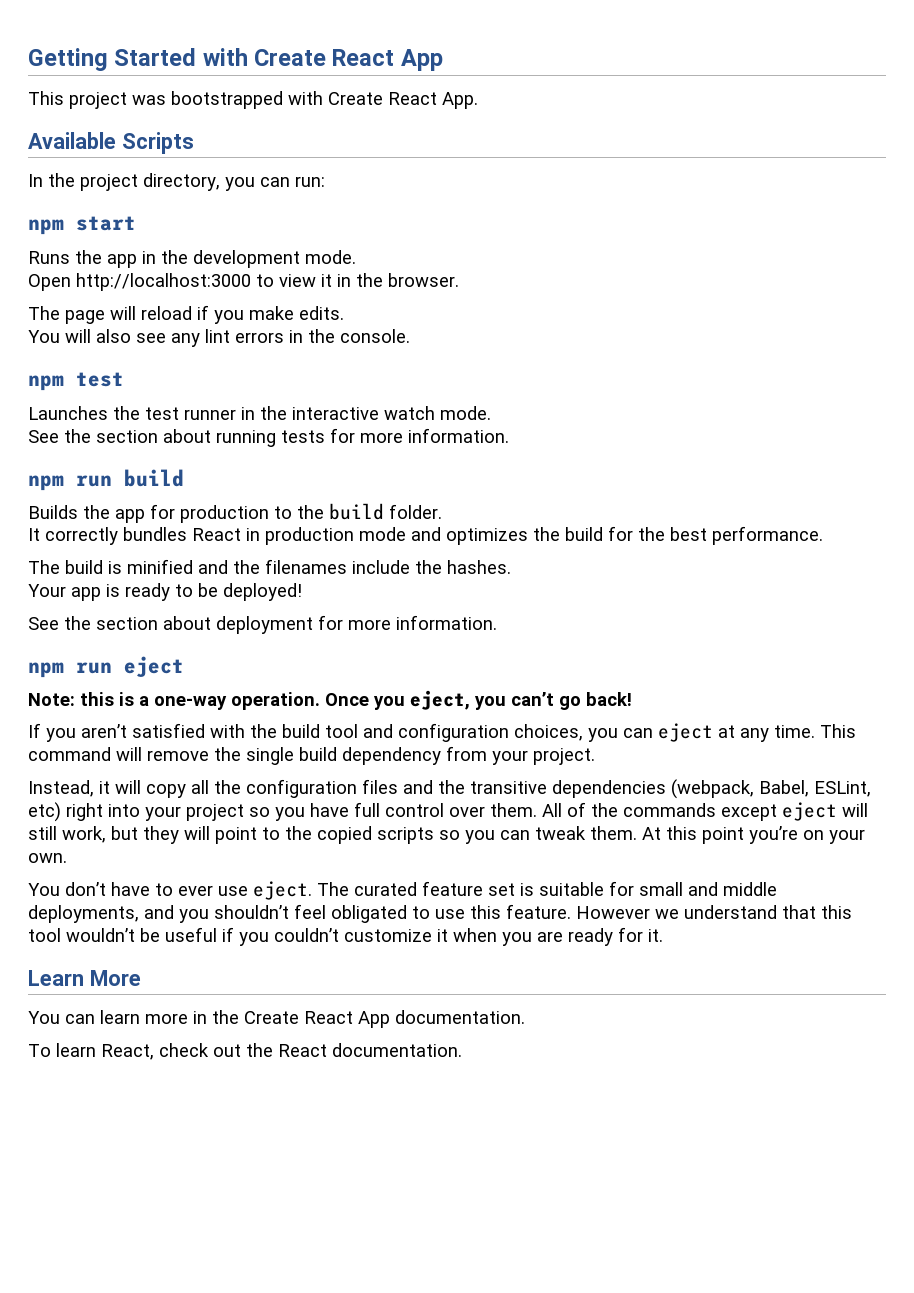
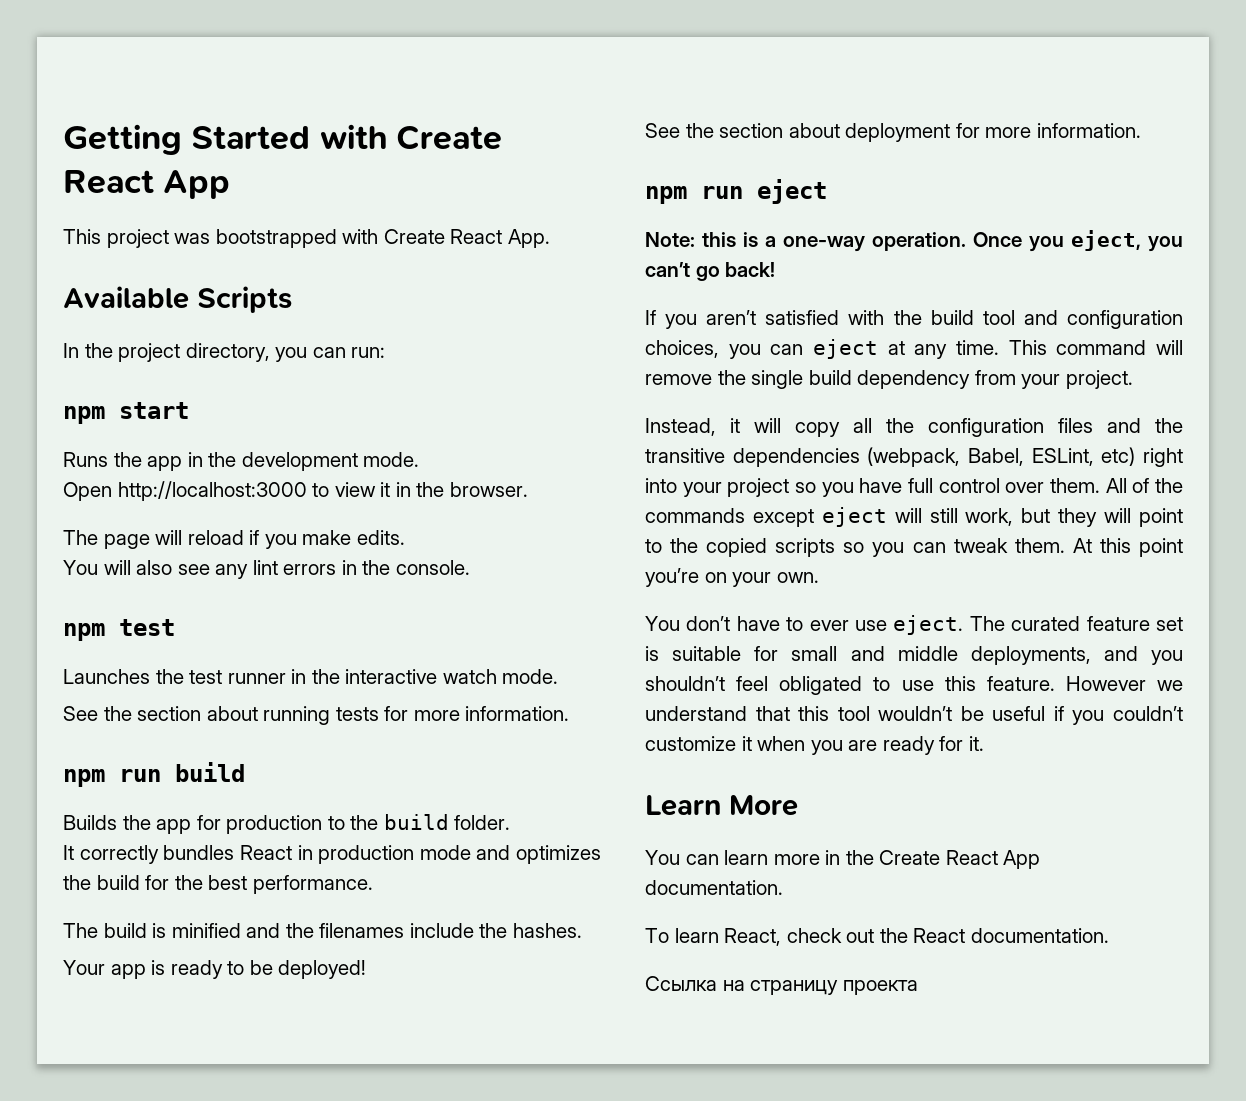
+ Ссылка на страницу проекта

